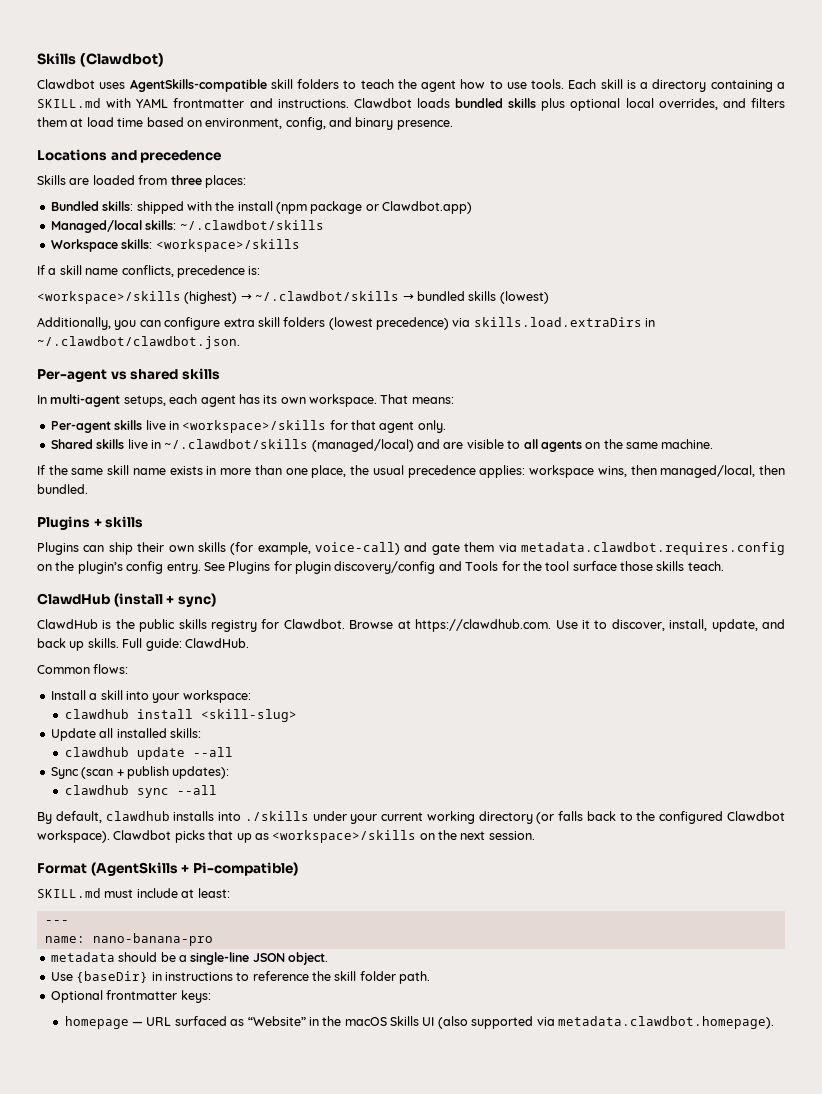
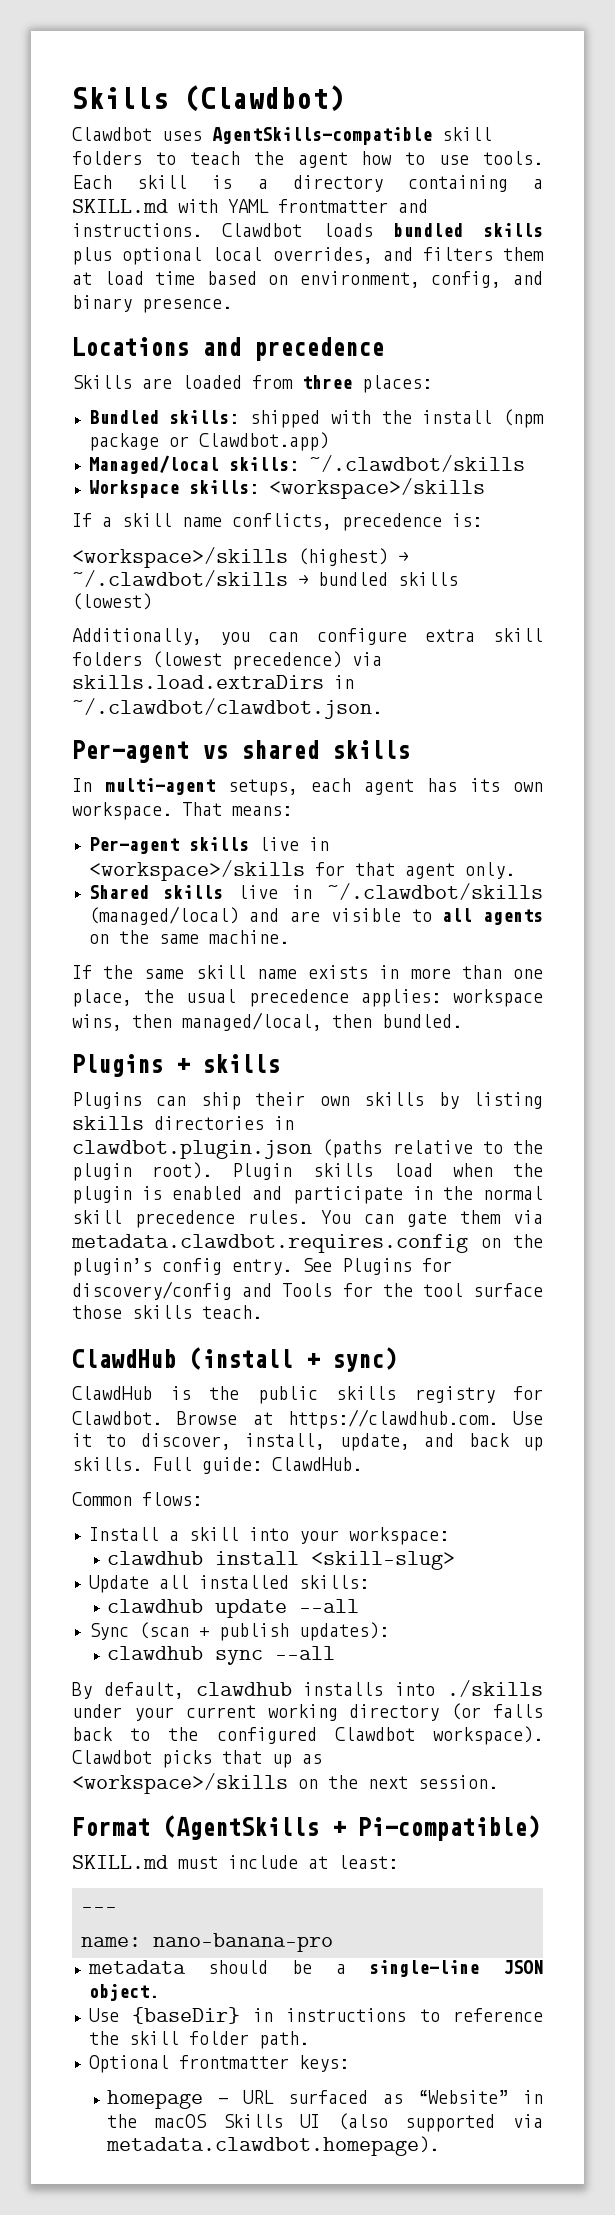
- Plugins can ship their own skills (for example, voice-call) and gate them via metadata.clawdbot.requires.config on the plugin’s config entry.
+ Plugins can ship their own skills by listing skills directories in clawdbot.plugin.json (paths relative to the plugin root). Plugin skills load when the plugin is enabled and participate in the normal skill precedence rules. You can gate them via metadata.clawdbot.requires.config on the plugin’s config entry.
- See Plugins for plugin discovery/config and Tools for the tool surface those skills teach.
+ See Plugins for discovery/config and Tools for the tool surface those skills teach.

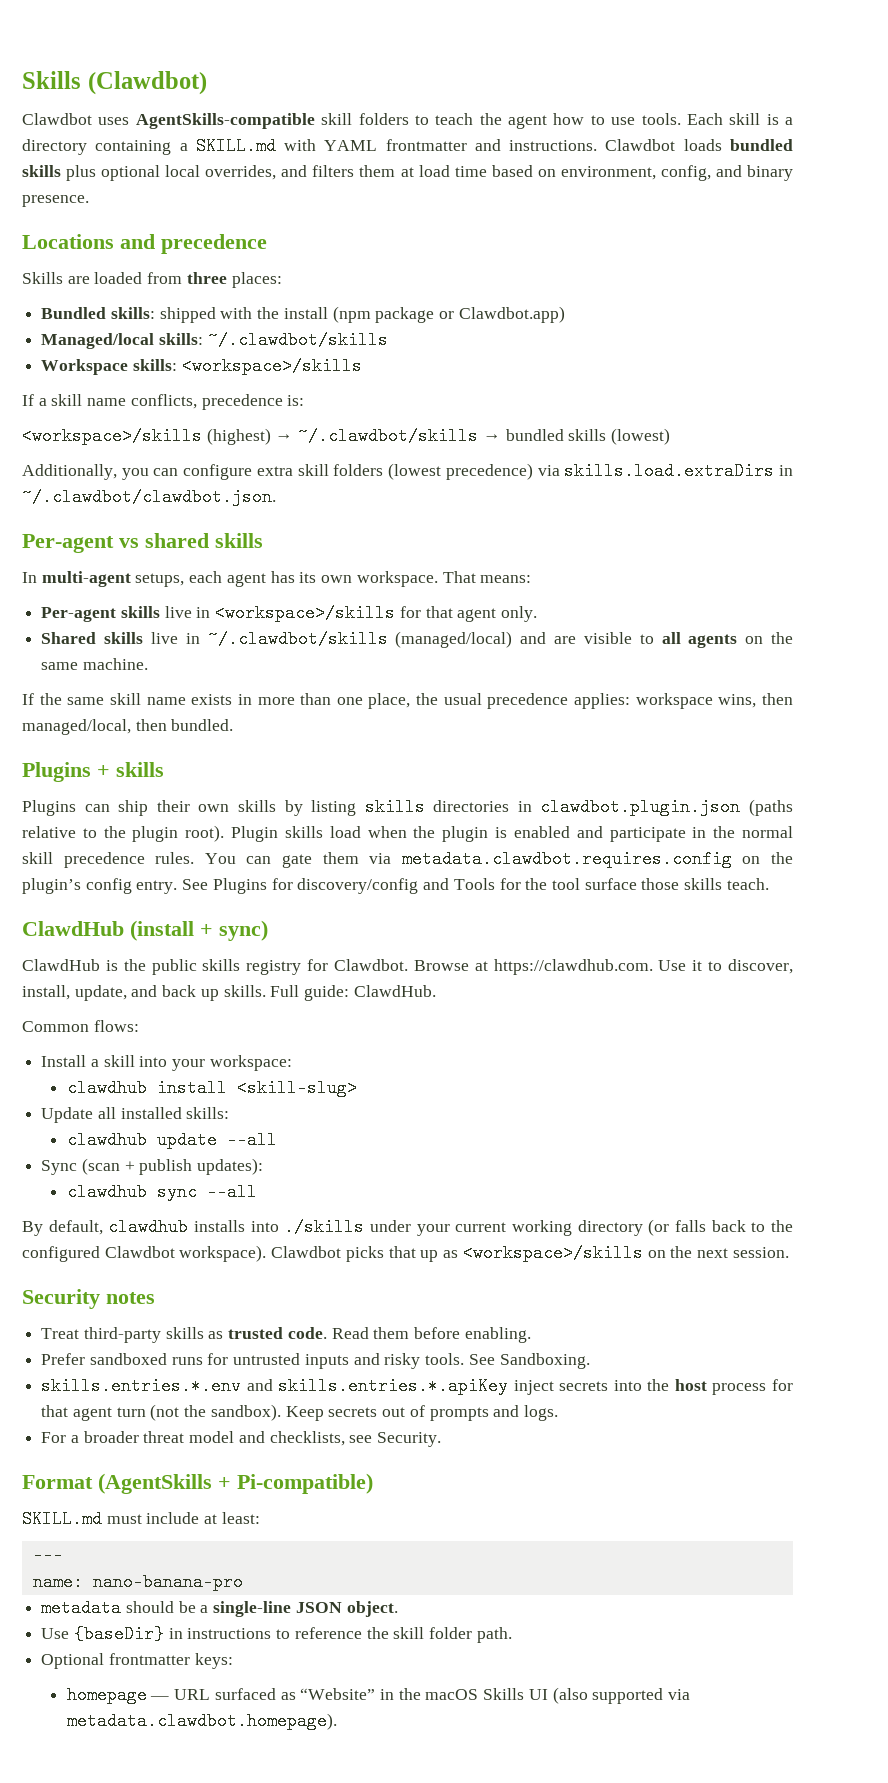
+ Security notes
+ Treat third-party skills as trusted code. Read them before enabling.
+ Prefer sandboxed runs for untrusted inputs and risky tools. See Sandboxing.
+ skills.entries.*.env and skills.entries.*.apiKey inject secrets into the host process for that agent turn (not the sandbox). Keep secrets out of prompts and logs.
+ For a broader threat model and checklists, see Security.

